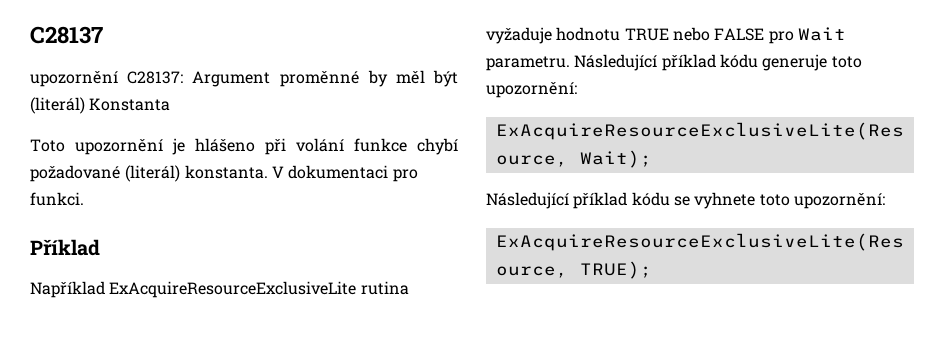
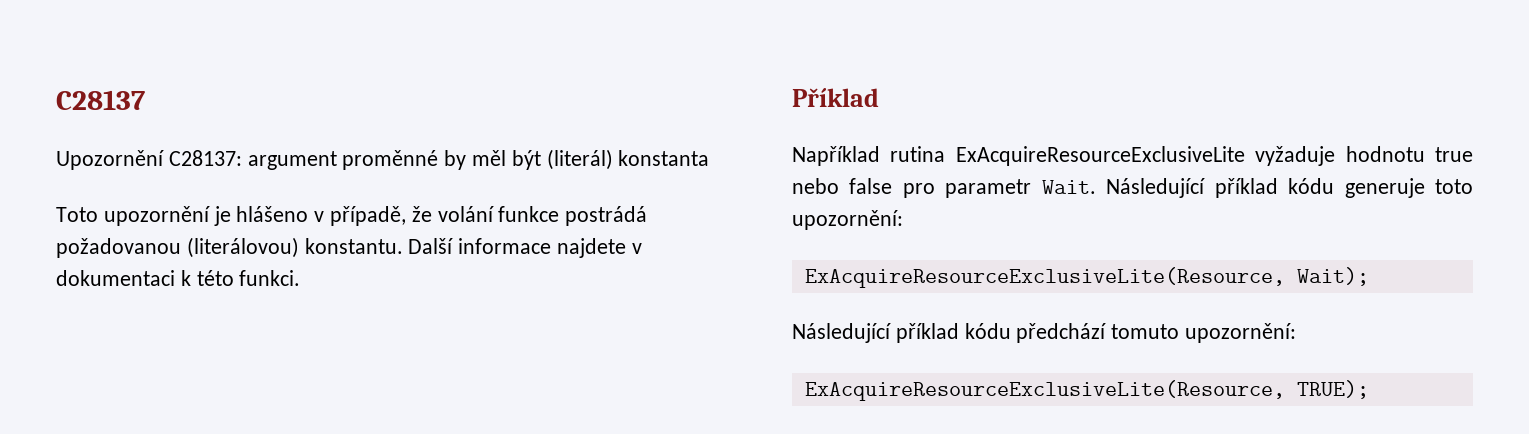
- upozornění C28137: Argument proměnné by měl být (literál) Konstanta
+ Upozornění C28137: argument proměnné by měl být (literál) konstanta
- Toto upozornění je hlášeno při volání funkce chybí požadované (literál) konstanta. V dokumentaci pro funkci.
+ Toto upozornění je hlášeno v případě, že volání funkce postrádá požadovanou (literálovou) konstantu. Další informace najdete v dokumentaci k této funkci.
  Příklad
- Například ExAcquireResourceExclusiveLite rutina vyžaduje hodnotu TRUE nebo FALSE pro Wait parametru.
+ Například rutina ExAcquireResourceExclusiveLite vyžaduje hodnotu true nebo false pro parametr Wait.
- Následující příklad kódu se vyhnete toto upozornění:
+ Následující příklad kódu předchází tomuto upozornění:

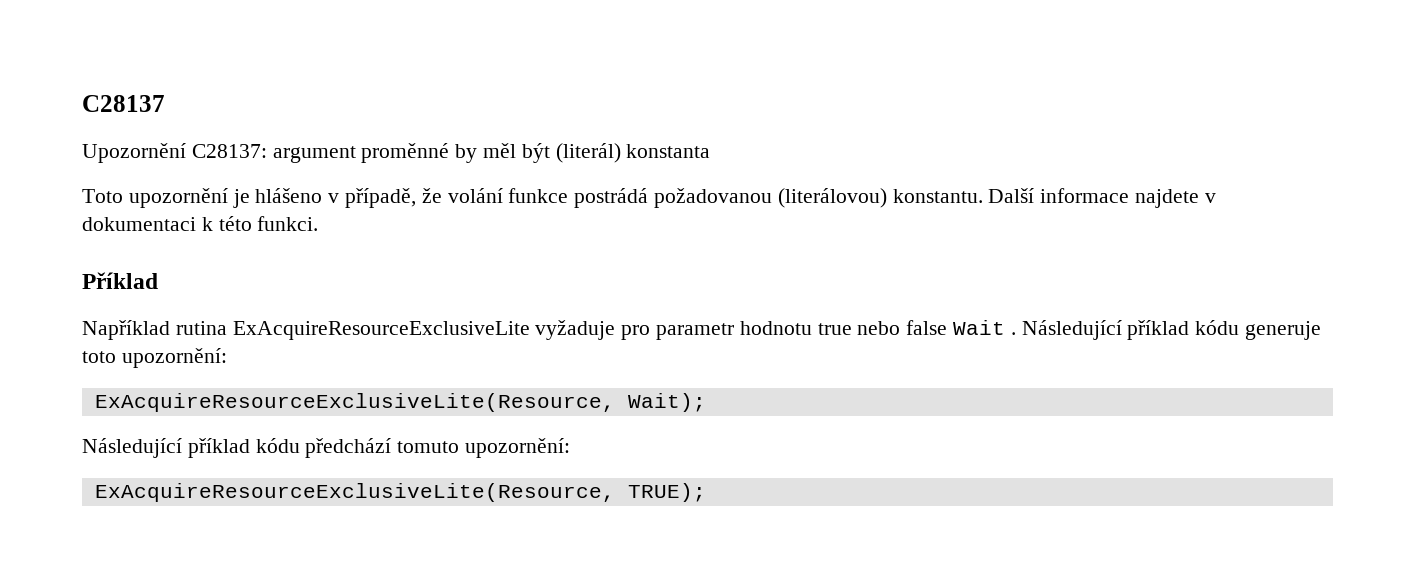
- Například rutina ExAcquireResourceExclusiveLite vyžaduje hodnotu true nebo false pro parametr Wait.
+ Například rutina ExAcquireResourceExclusiveLite vyžaduje pro parametr hodnotu true nebo false Wait .

